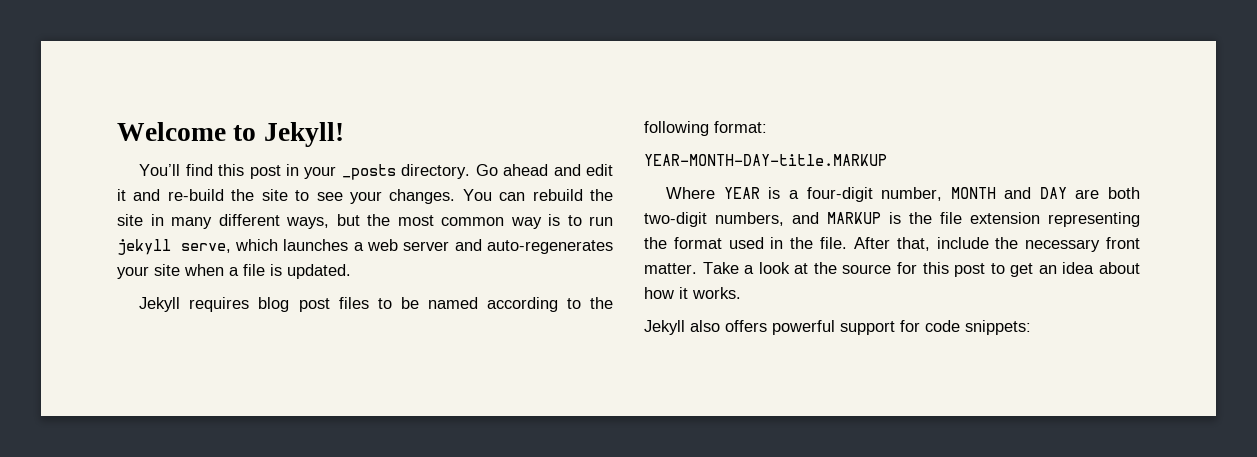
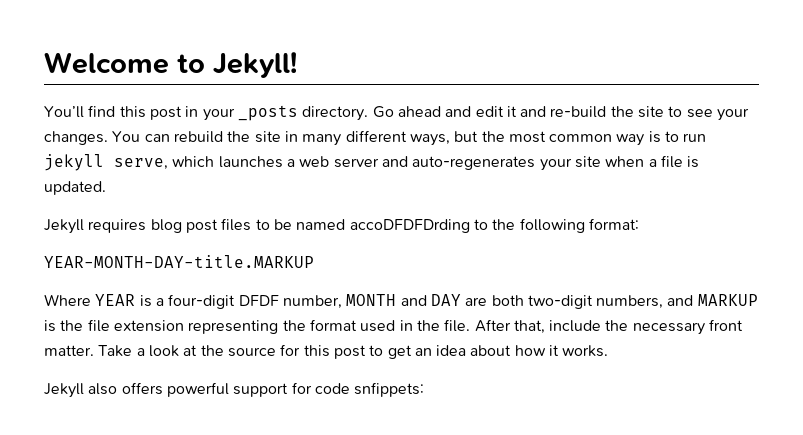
- Jekyll requires blog post files to be named according to the following format:
+ Jekyll requires blog post files to be named accoDFDFDrding to the following format:
- Where YEAR is a four-digit number, MONTH and DAY are both two-digit numbers, and MARKUP is the file extension representing the format used in the file.
+ Where YEAR is a four-digit DFDF number, MONTH and DAY are both two-digit numbers, and MARKUP is the file extension representing the format used in the file.
- Jekyll also offers powerful support for code snippets:
+ Jekyll also offers powerful support for code snfippets:

